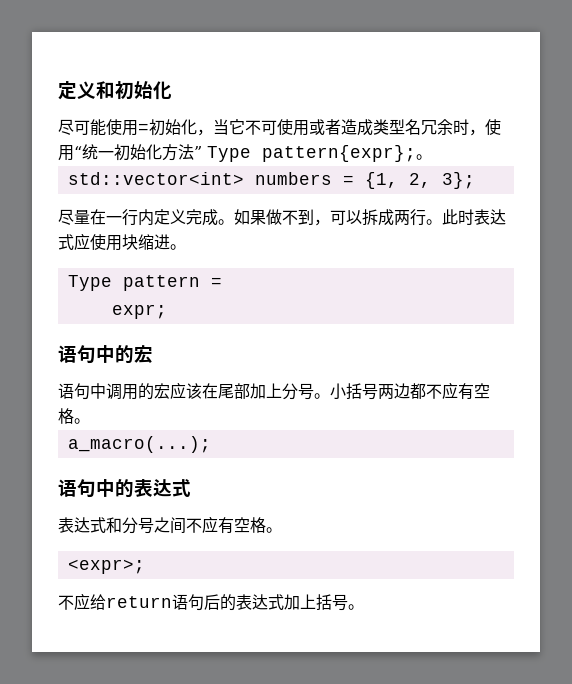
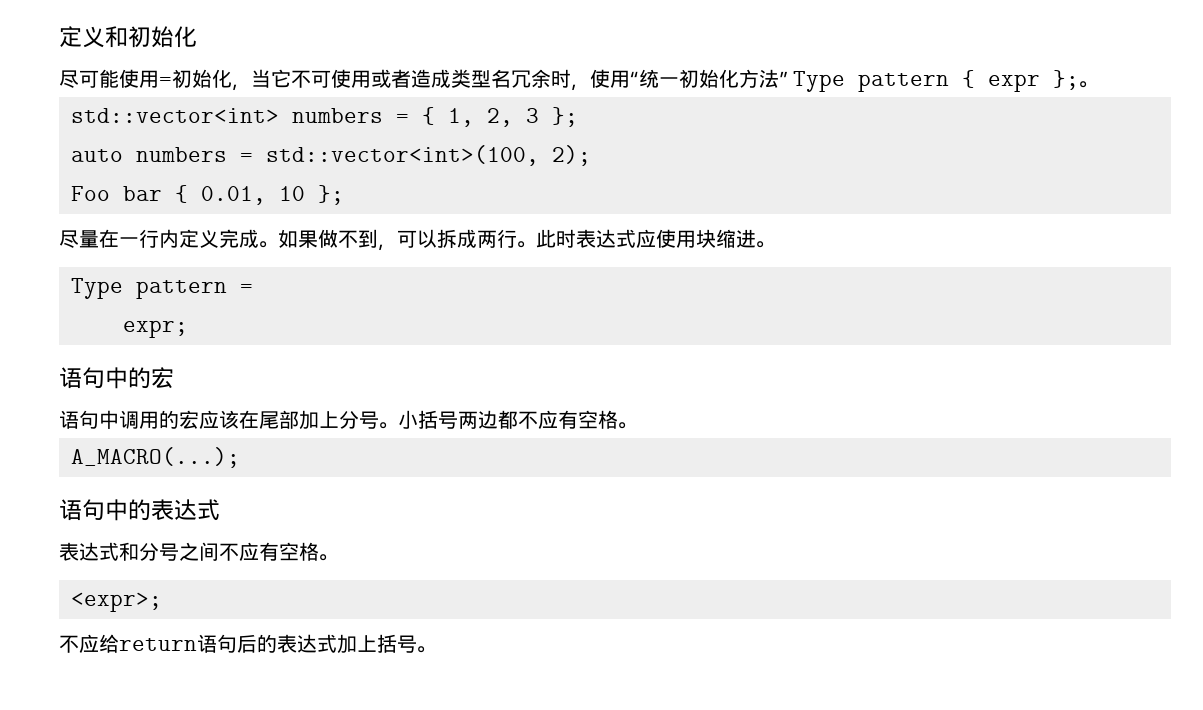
- 尽可能使用=初始化，当它不可使用或者造成类型名冗余时，使用“统一初始化方法” Type pattern{expr};。
+ 尽可能使用=初始化，当它不可使用或者造成类型名冗余时，使用“统一初始化方法” Type pattern { expr };。
- std::vector<int> numbers = {1, 2, 3};
+ std::vector<int> numbers = { 1, 2, 3 };
+ auto numbers = std::vector<int>(100, 2);
+ Foo bar { 0.01, 10 };
- a_macro(...);
+ A_MACRO(...);

